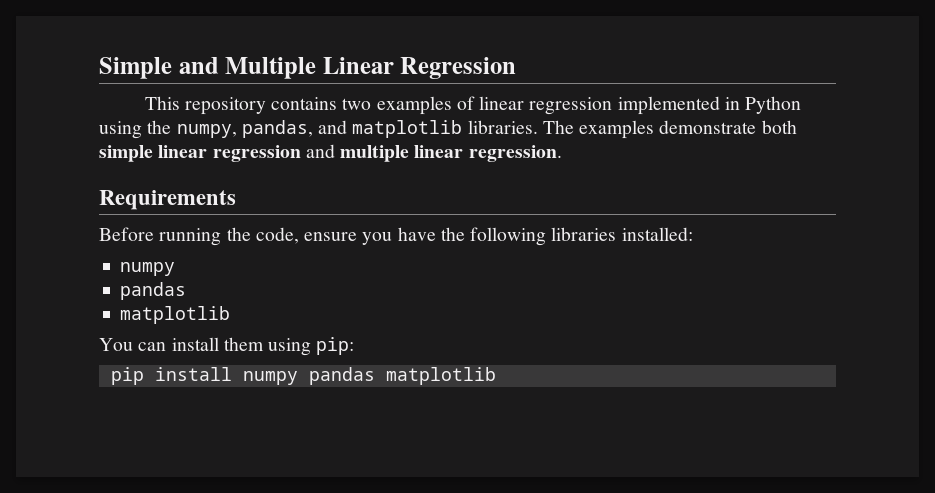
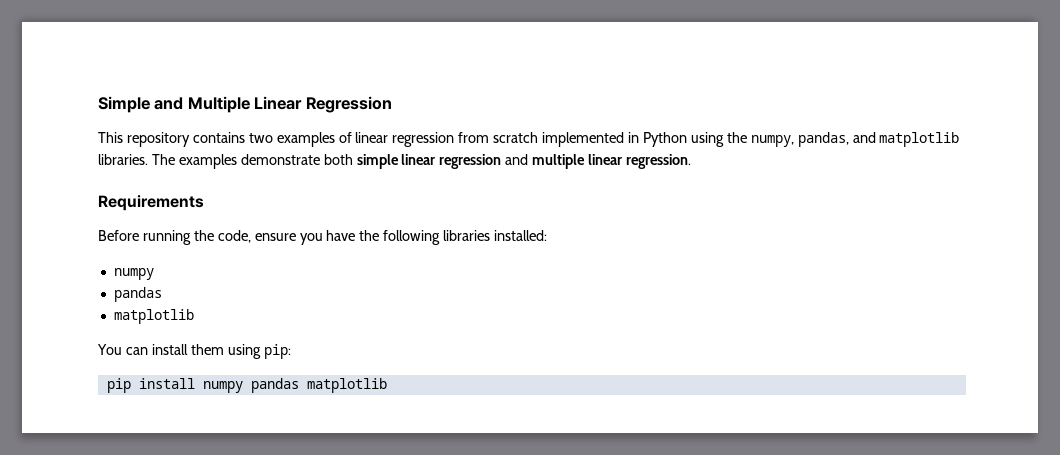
- This repository contains two examples of linear regression implemented in Python using the numpy, pandas, and matplotlib libraries.
+ This repository contains two examples of linear regression from scratch implemented in Python using the numpy, pandas, and matplotlib libraries.

